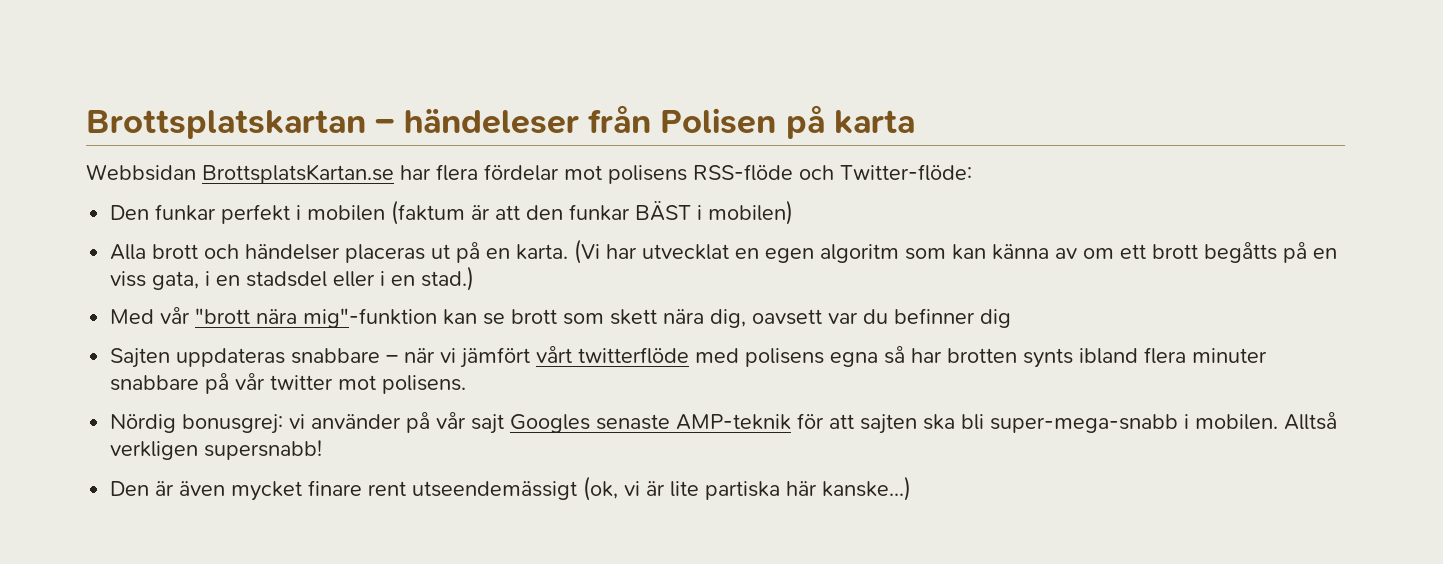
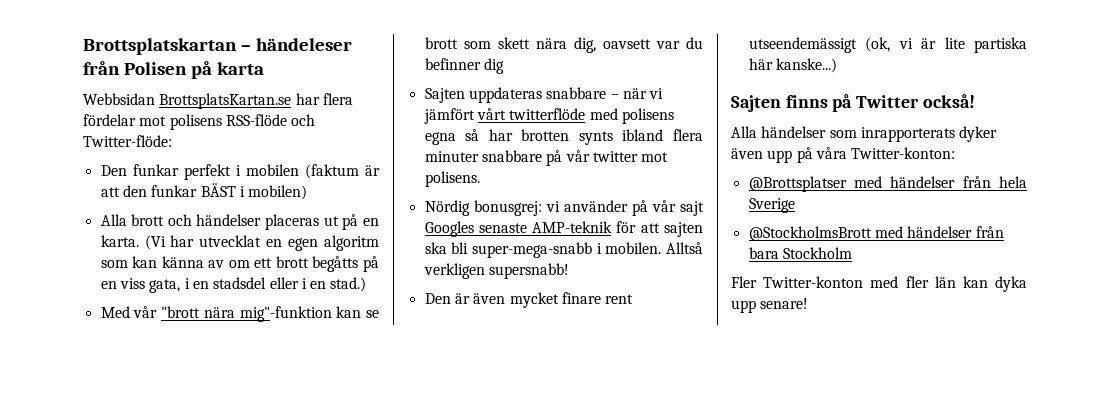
+ Sajten finns på Twitter också!
+ Alla händelser som inrapporterats dyker även upp på våra Twitter-konton:
+ @Brottsplatser med händelser från hela Sverige
+ @StockholmsBrott med händelser från bara Stockholm
+ Fler Twitter-konton med fler län kan dyka upp senare!

